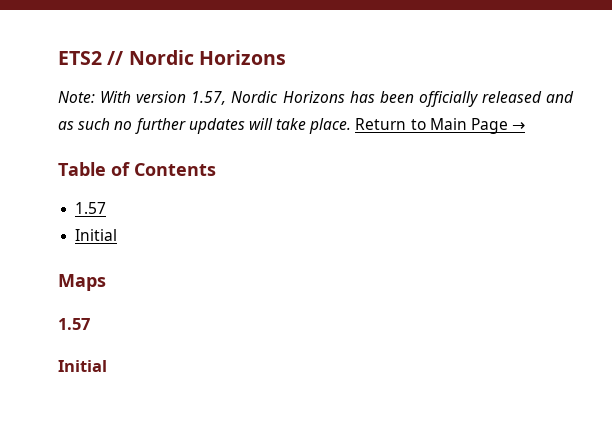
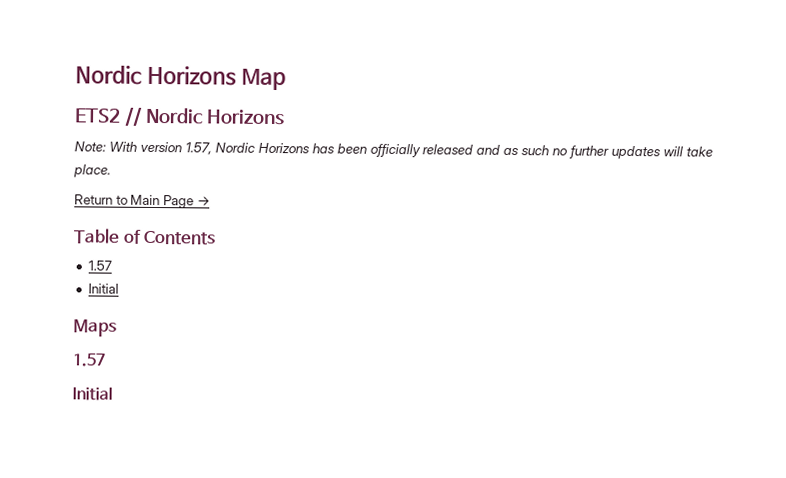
+ Nordic Horizons Map
- Note: With version 1.57, Nordic Horizons has been officially released and as such no further updates will take place. Return to Main Page →
+ Note: With version 1.57, Nordic Horizons has been officially released and as such no further updates will take place.
+ Return to Main Page →

